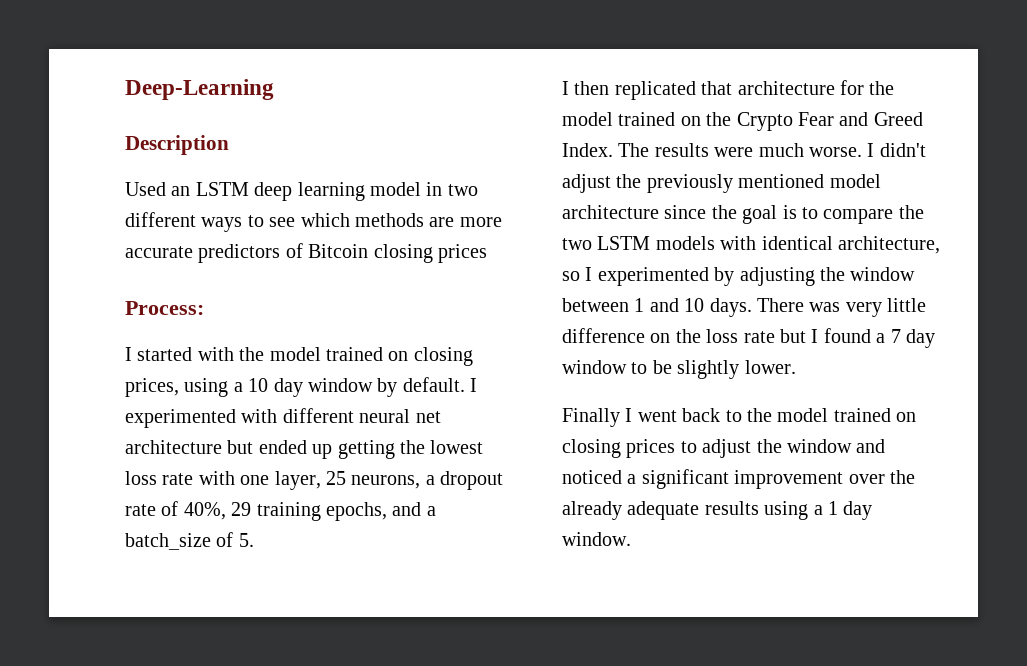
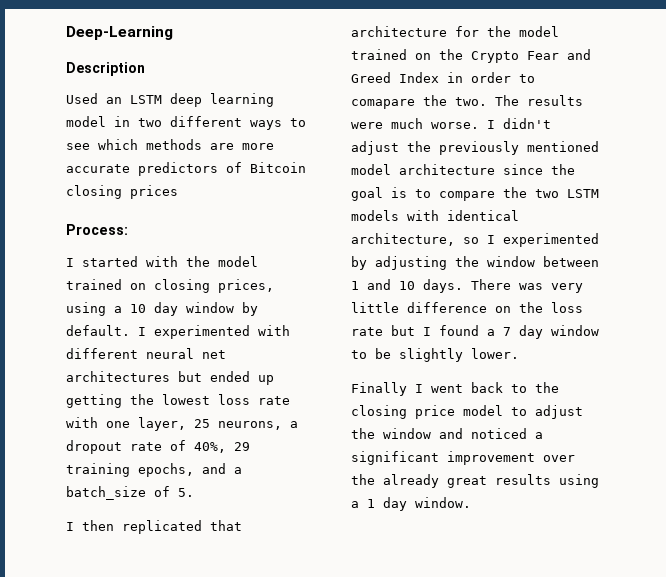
- I experimented with different neural net architecture but ended up getting the lowest loss rate with one layer, 25 neurons, a dropout rate of 40%, 29 training epochs, and a batch_size of 5.
+ I experimented with different neural net architectures but ended up getting the lowest loss rate with one layer, 25 neurons, a dropout rate of 40%, 29 training epochs, and a batch_size of 5.
- I then replicated that architecture for the model trained on the Crypto Fear and Greed Index.
+ I then replicated that architecture for the model trained on the Crypto Fear and Greed Index in order to comapare the two.
- Finally I went back to the model trained on closing prices to adjust the window and noticed a significant improvement over the already adequate results using a 1 day window.
+ Finally I went back to the closing price model to adjust the window and noticed a significant improvement over the already great results using a 1 day window.

